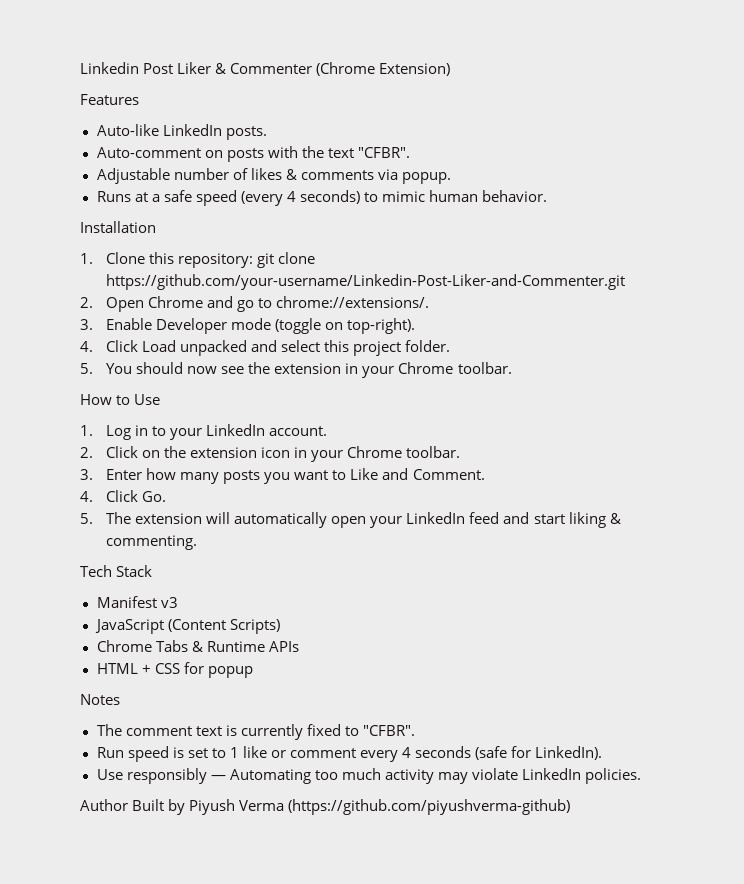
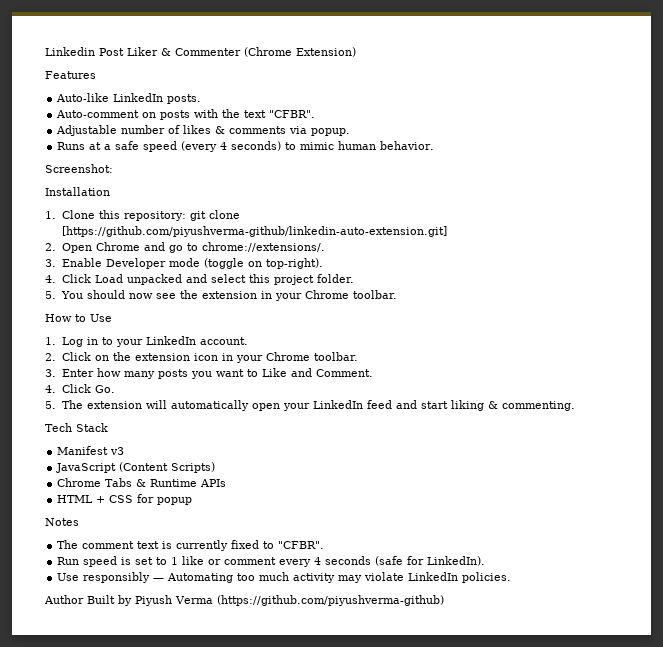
+ Screenshot:
- 1. Clone this repository: git clone https://github.com/your-username/Linkedin-Post-Liker-and-Commenter.git
+ 1. Clone this repository: git clone [https://github.com/piyushverma-github/linkedin-auto-extension.git]

